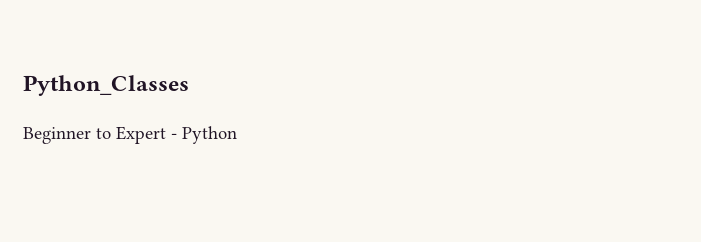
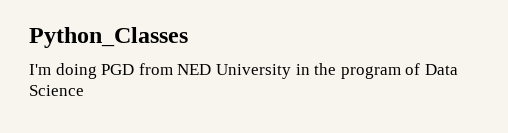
- Beginner to Expert - Python
+ I'm doing PGD from NED University in the program of Data Science

